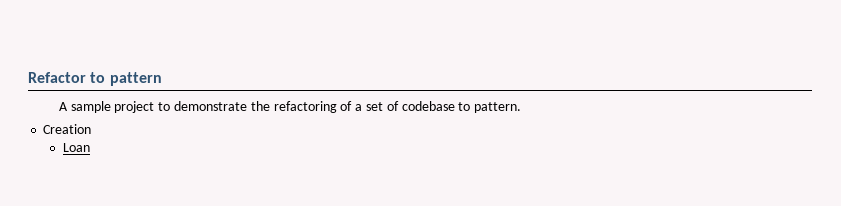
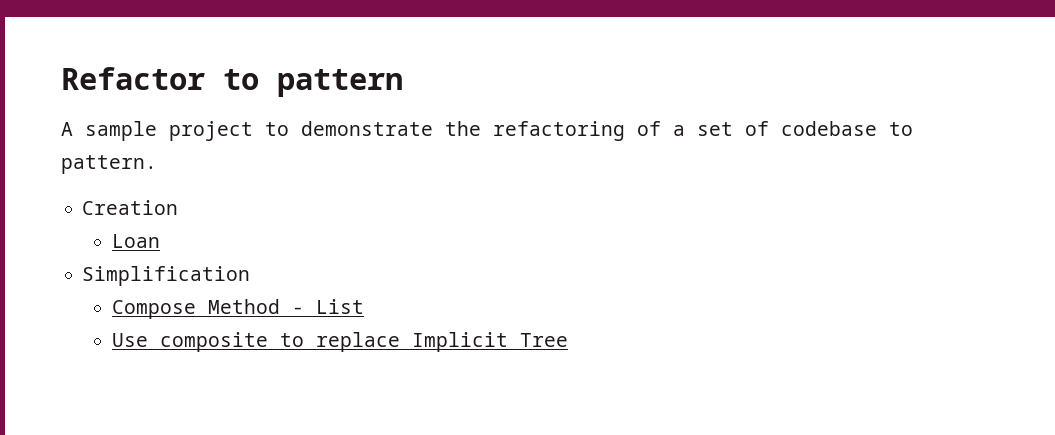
+ Simplification
+ Compose Method - List
+ Use composite to replace Implicit Tree

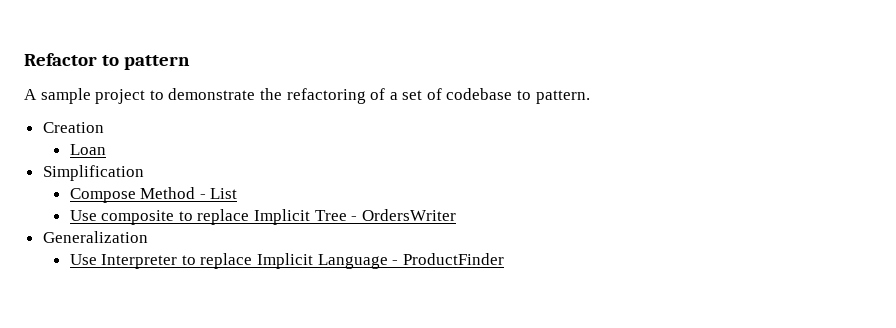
- Use composite to replace Implicit Tree
+ Use composite to replace Implicit Tree - OrdersWriter
+ Generalization
+ Use Interpreter to replace Implicit Language - ProductFinder

